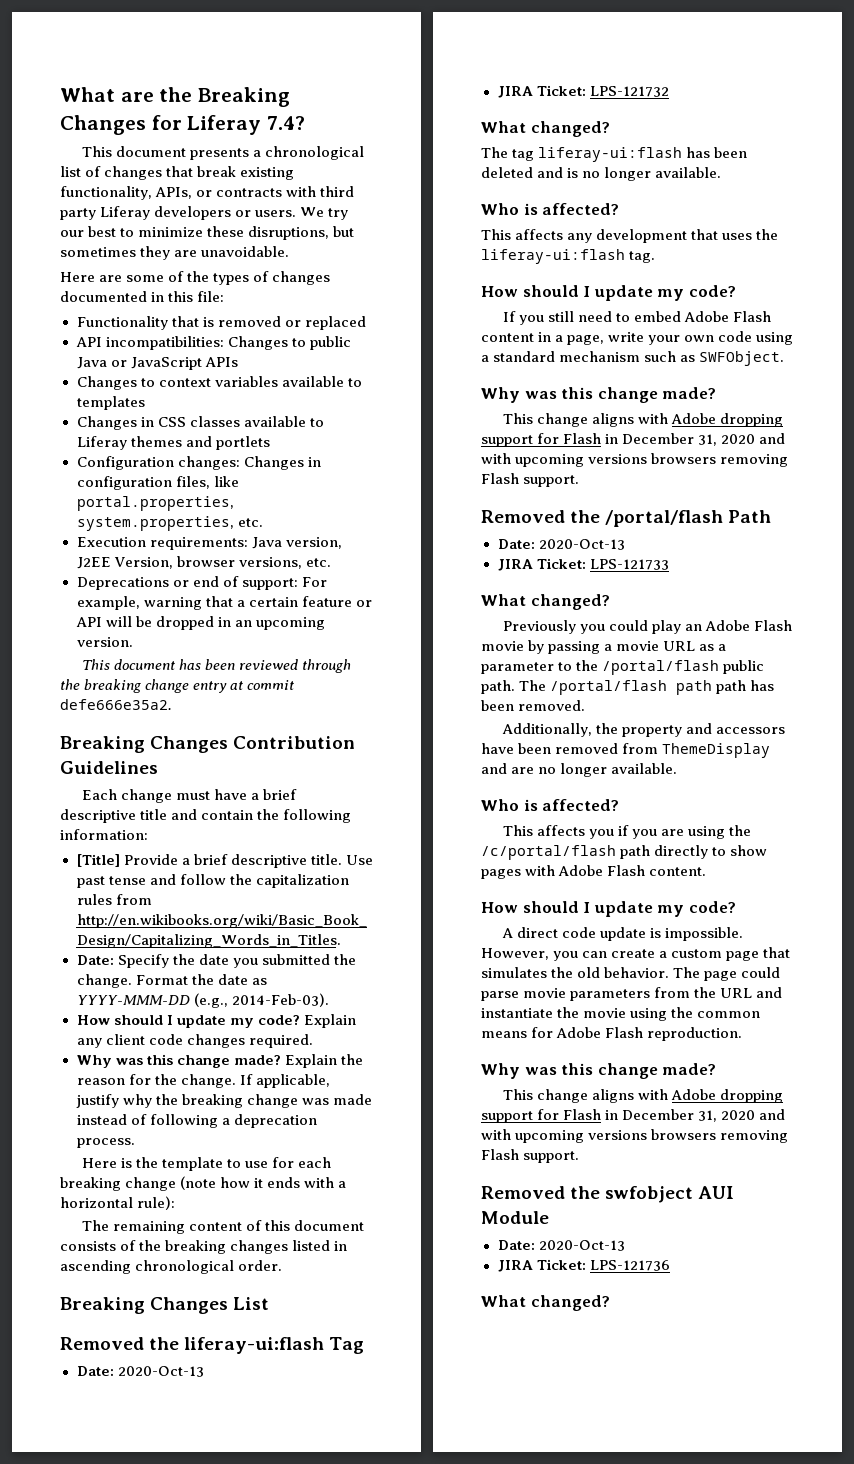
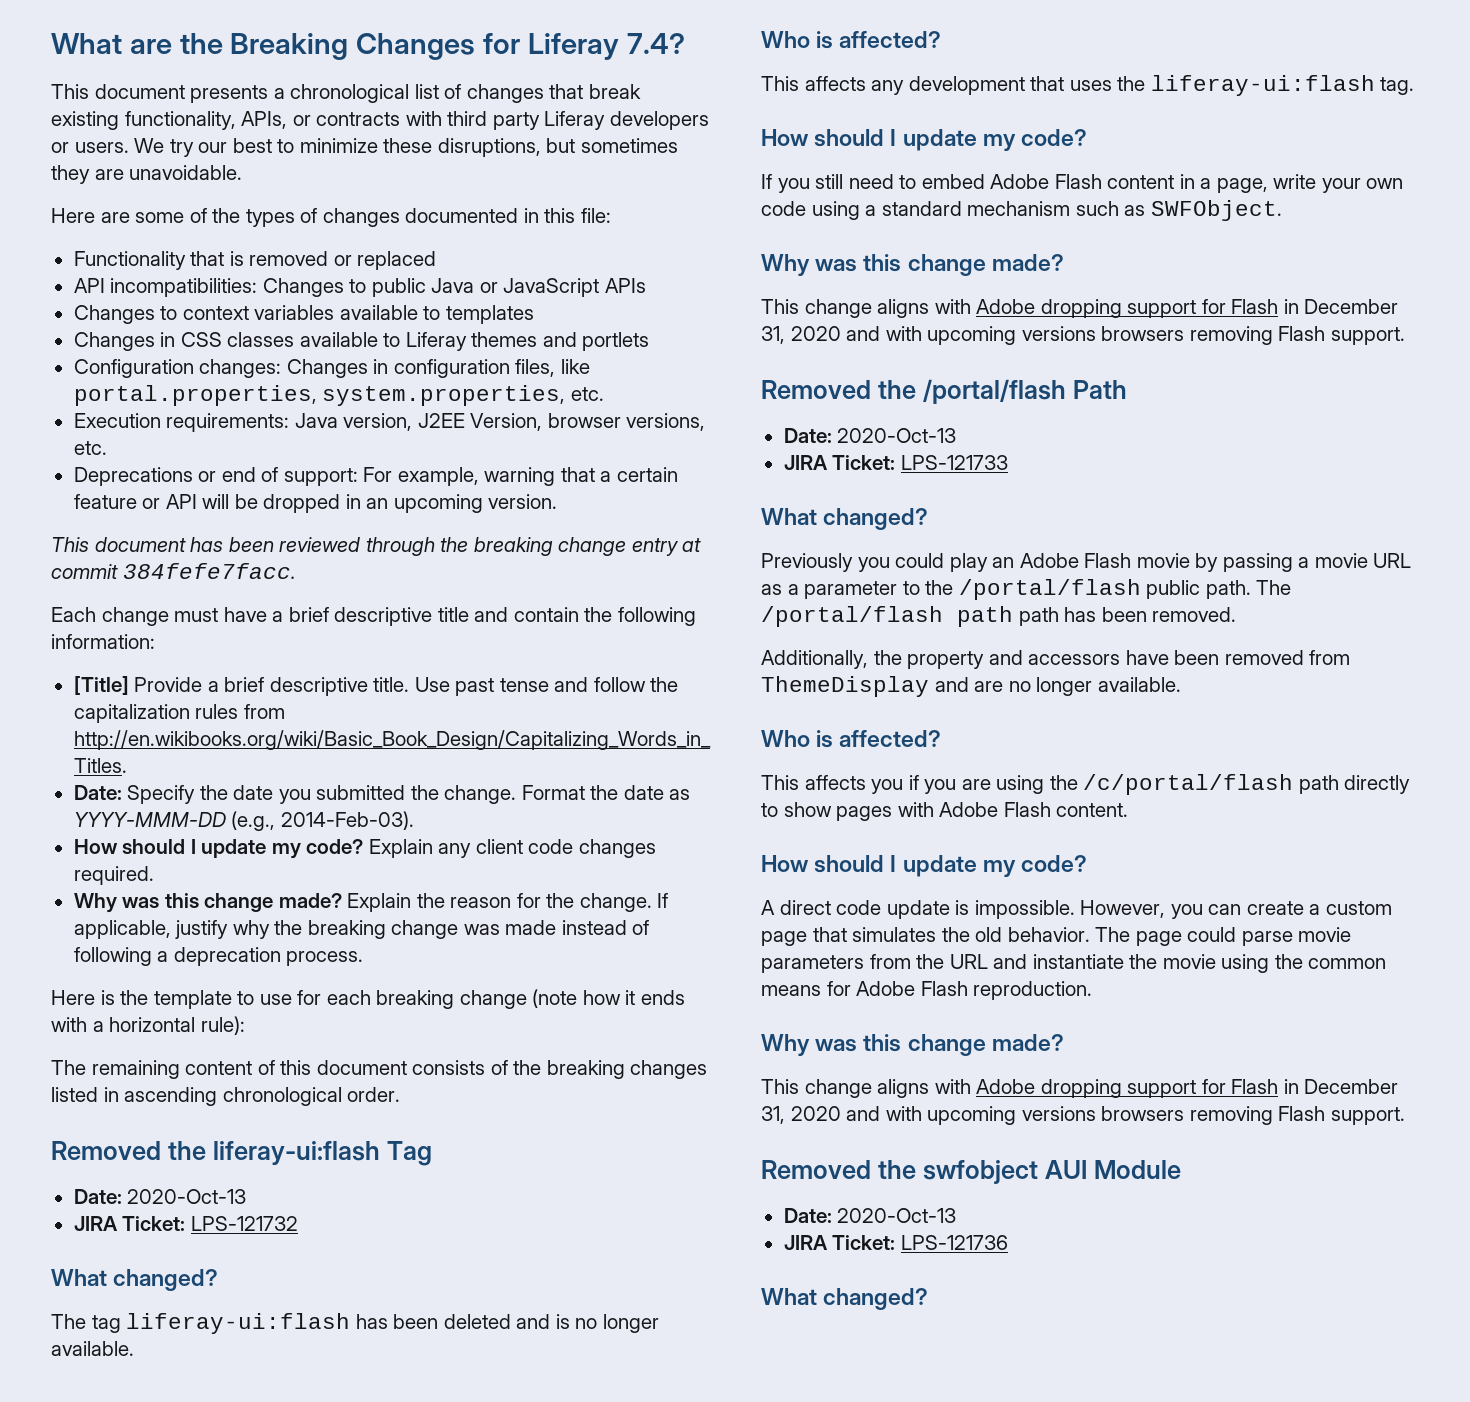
- This document has been reviewed through the breaking change entry at commit defe666e35a2.
- Breaking Changes Contribution Guidelines
+ This document has been reviewed through the breaking change entry at commit 384fefe7facc.
- Breaking Changes List

